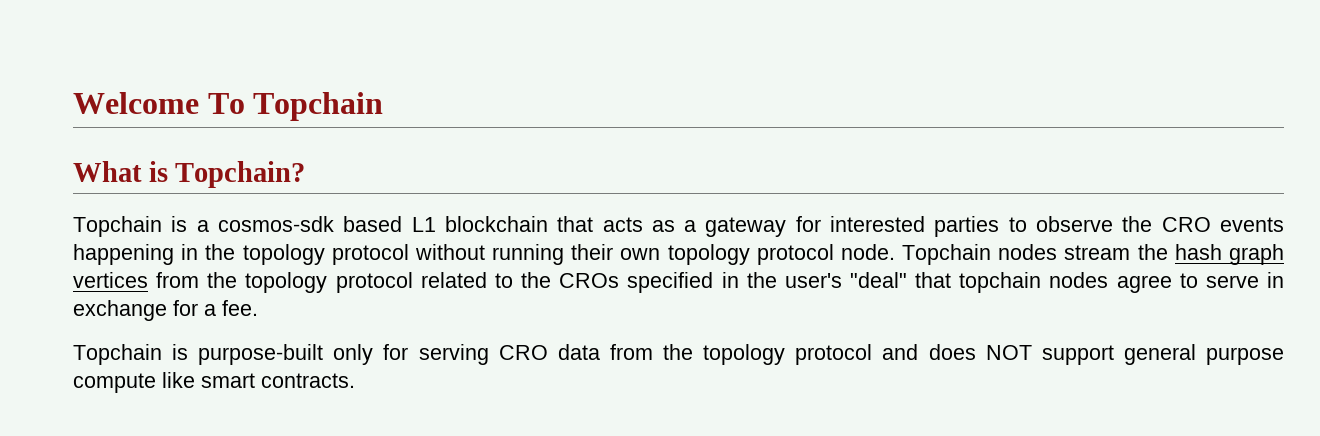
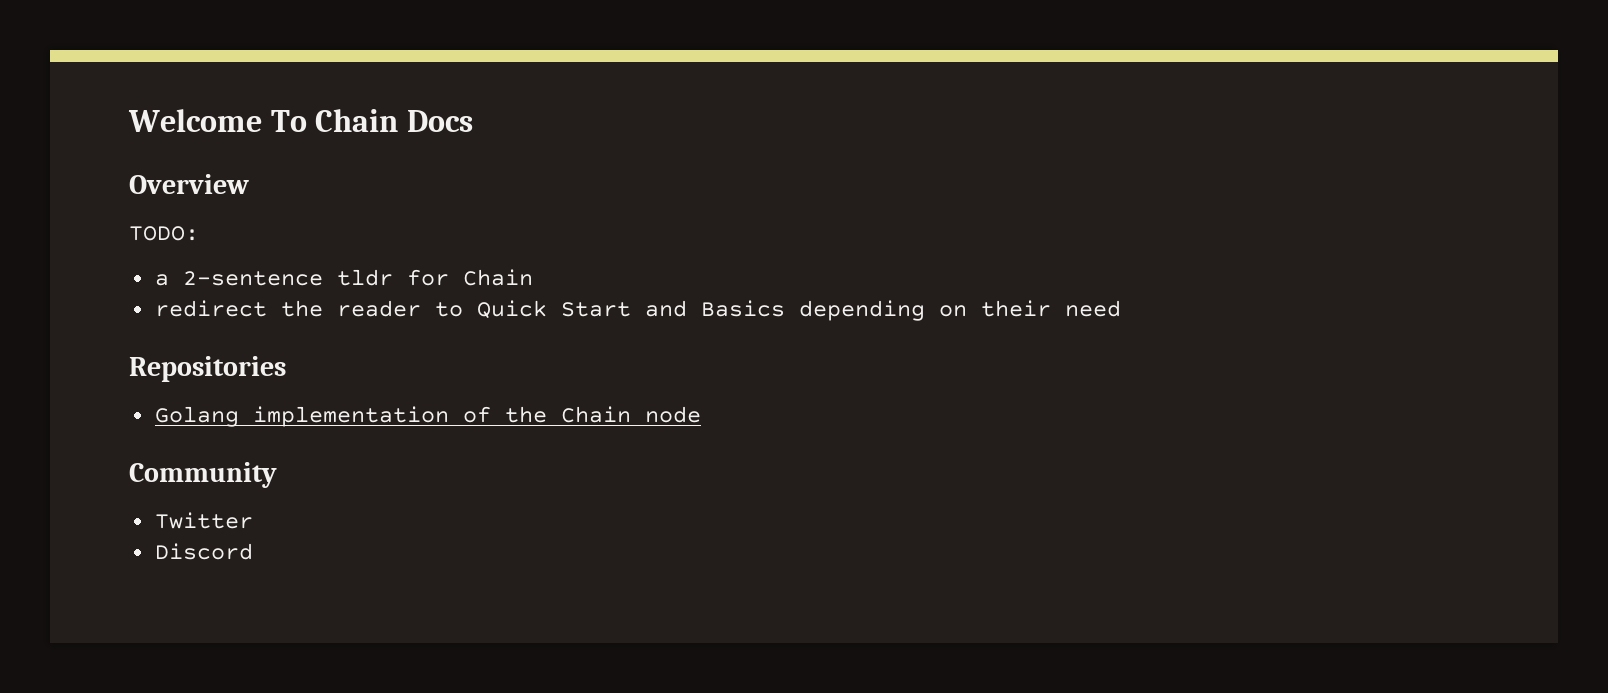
- Welcome To Topchain
- What is Topchain?
- Topchain is a cosmos-sdk based L1 blockchain that acts as a gateway for interested parties to observe the CRO events happening in the topology protocol without running their own topology protocol node. Topchain nodes stream the hash graph vertices from the topology protocol related to the CROs specified in the user's "deal" that topchain nodes agree to serve in exchange for a fee.
- Topchain is purpose-built only for serving CRO data from the topology protocol and does NOT support general purpose compute like smart contracts.
+ Welcome To Chain Docs
+ Overview
+ TODO:
+ a 2-sentence tldr for Chain
+ redirect the reader to Quick Start and Basics depending on their need
+ Repositories
+ Golang implementation of the Chain node
+ Community
+ Twitter
+ Discord

